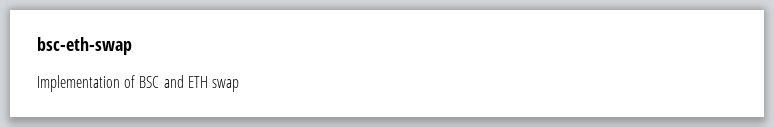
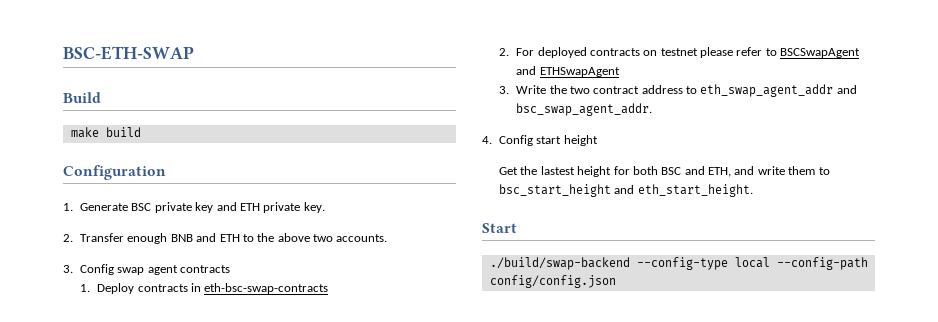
- bsc-eth-swap
- Implementation of BSC and ETH swap
+ BSC-ETH-SWAP
+ Build
+ make build
+ Configuration
+ 1. Generate BSC private key and ETH private key.
+ 2. Transfer enough BNB and ETH to the above two accounts.
+ 3. Config swap agent contracts
+ 1. Deploy contracts in eth-bsc-swap-contracts
+ 2. For deployed contracts on testnet please refer to BSCSwapAgent and ETHSwapAgent
+ 3. Write the two contract address to eth_swap_agent_addr and bsc_swap_agent_addr.
+ 4. Config start height
+ Get the lastest height for both BSC and ETH, and write them to bsc_start_height and eth_start_height.
+ Start
+ ./build/swap-backend --config-type local --config-path config/config.json

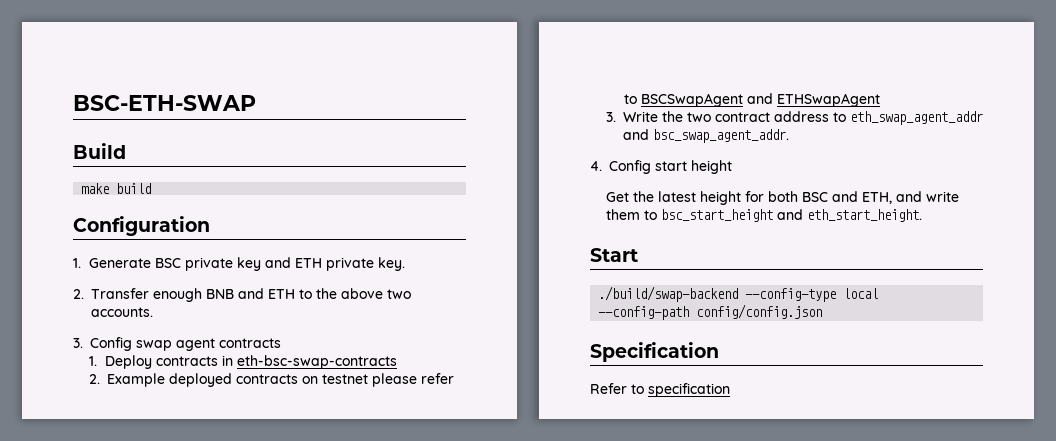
- 2. For deployed contracts on testnet please refer to BSCSwapAgent and ETHSwapAgent
+ 2. Example deployed contracts on testnet please refer to BSCSwapAgent and ETHSwapAgent
- Get the lastest height for both BSC and ETH, and write them to bsc_start_height and eth_start_height.
+ Get the latest height for both BSC and ETH, and write them to bsc_start_height and eth_start_height.
+ Specification
+ Refer to specification

